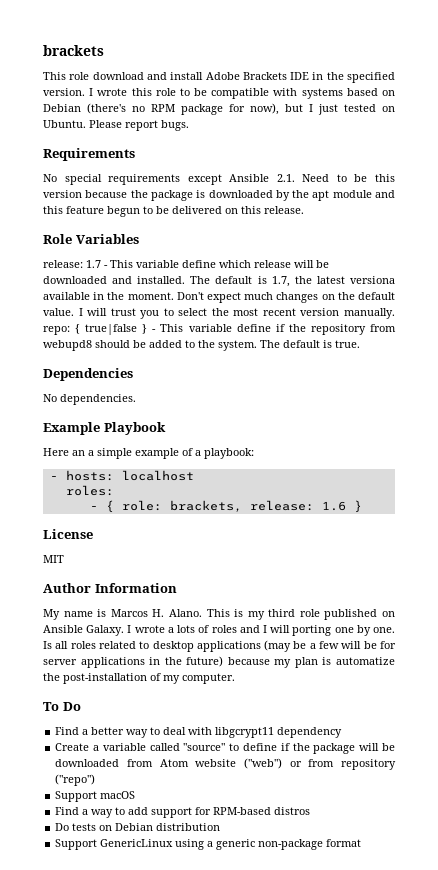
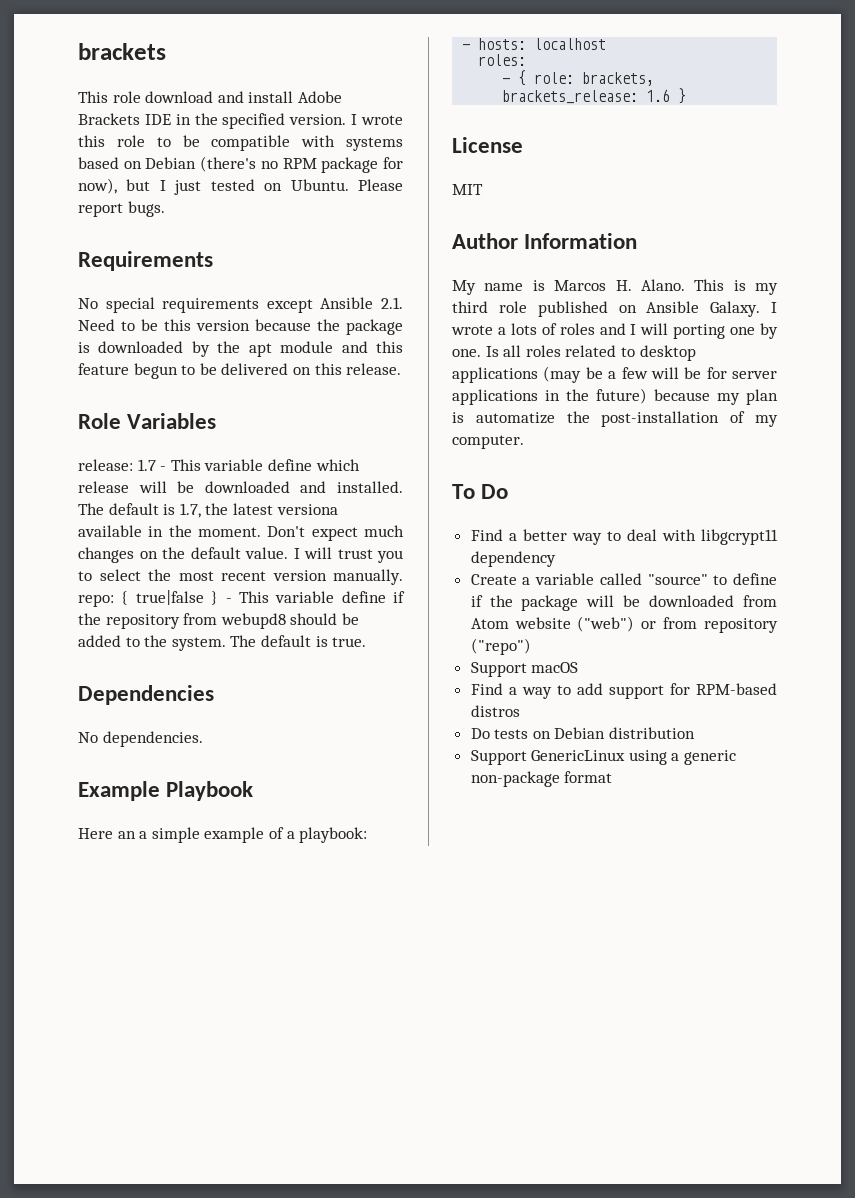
- - { role: brackets, release: 1.6 }
+ - { role: brackets, brackets_release: 1.6 }

